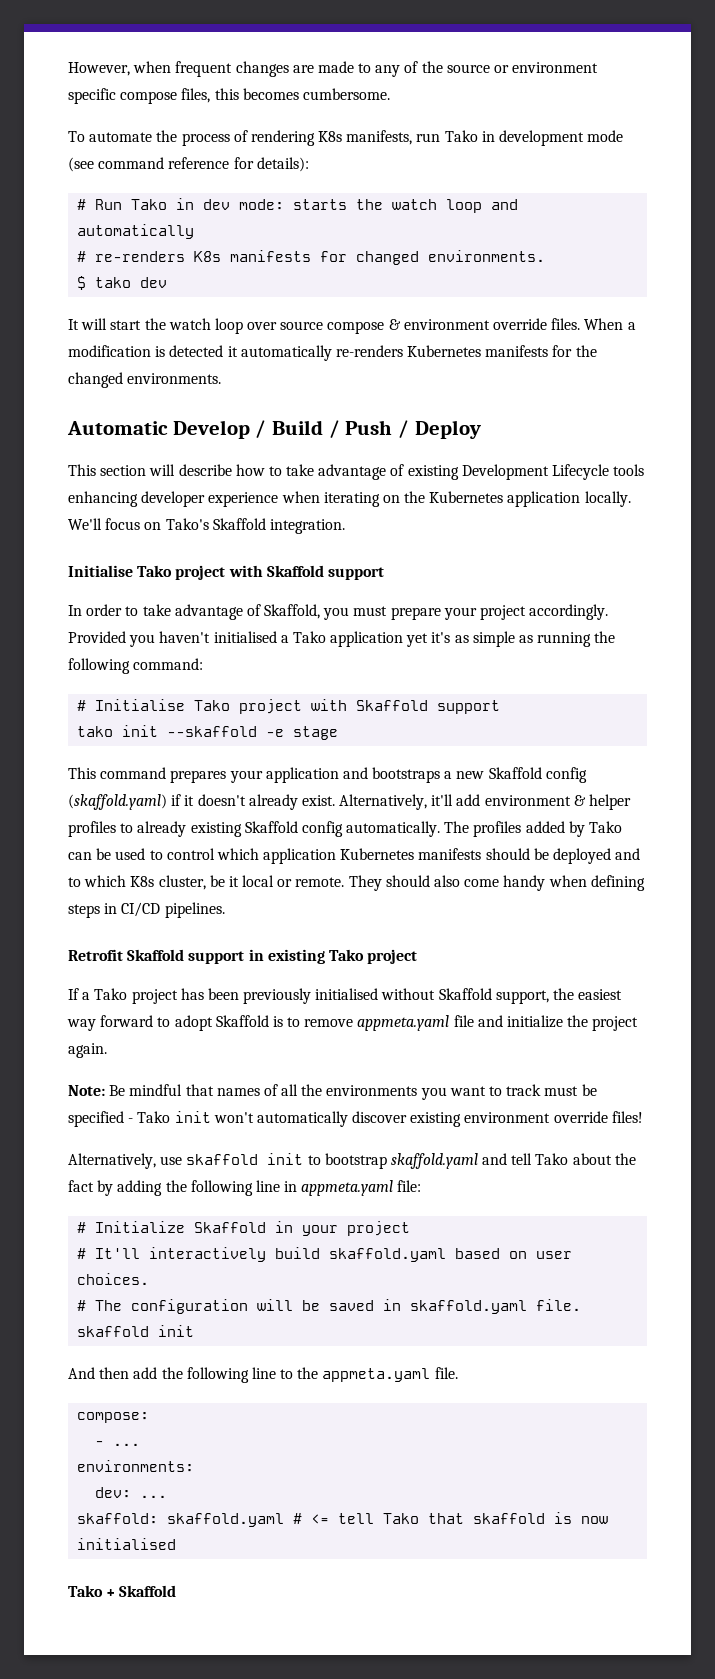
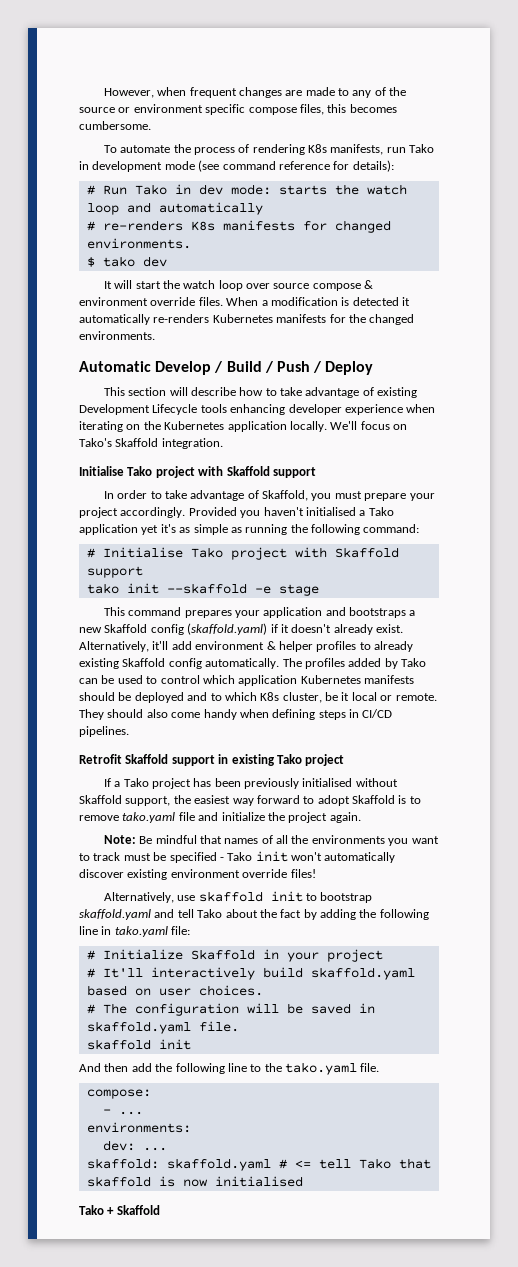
- If a Tako project has been previously initialised without Skaffold support, the easiest way forward to adopt Skaffold is to remove appmeta.yaml file and initialize the project again.
+ If a Tako project has been previously initialised without Skaffold support, the easiest way forward to adopt Skaffold is to remove tako.yaml file and initialize the project again.
- Alternatively, use skaffold init to bootstrap skaffold.yaml and tell Tako about the fact by adding the following line in appmeta.yaml file:
+ Alternatively, use skaffold init to bootstrap skaffold.yaml and tell Tako about the fact by adding the following line in tako.yaml file:
- And then add the following line to the appmeta.yaml file.
+ And then add the following line to the tako.yaml file.

